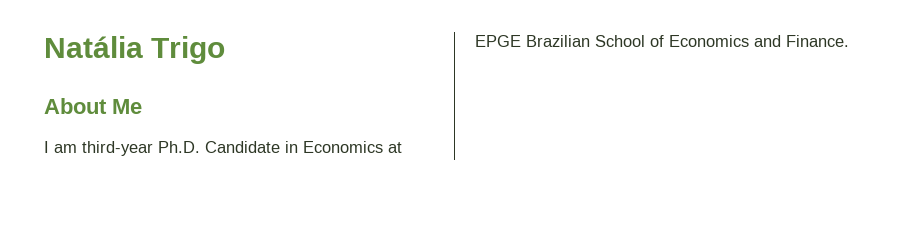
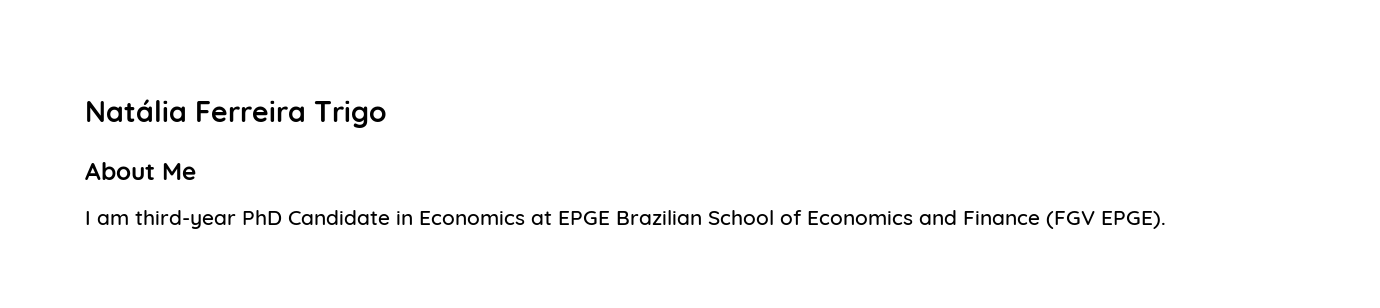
- Natália Trigo
+ Natália Ferreira Trigo
- I am third-year Ph.D. Candidate in Economics at EPGE Brazilian School of Economics and Finance.
+ I am third-year PhD Candidate in Economics at EPGE Brazilian School of Economics and Finance (FGV EPGE).

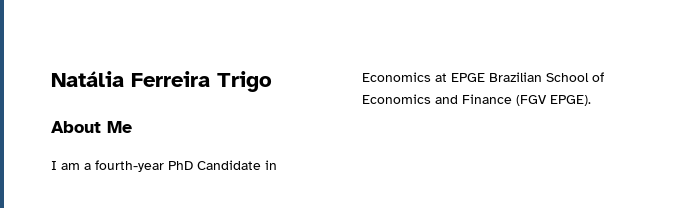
- I am third-year PhD Candidate in Economics at EPGE Brazilian School of Economics and Finance (FGV EPGE).
+ I am a fourth-year PhD Candidate in Economics at EPGE Brazilian School of Economics and Finance (FGV EPGE).

